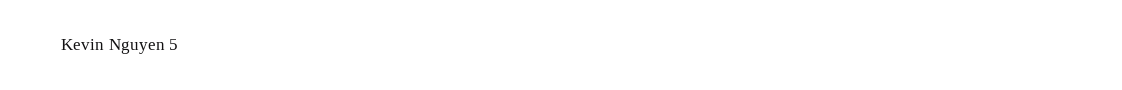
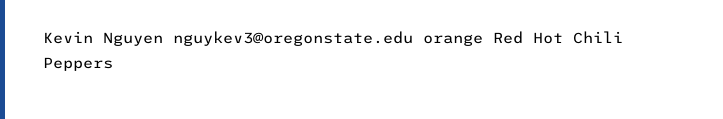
- Kevin Nguyen 5
+ Kevin Nguyen nguykev3@oregonstate.edu orange Red Hot Chili Peppers

